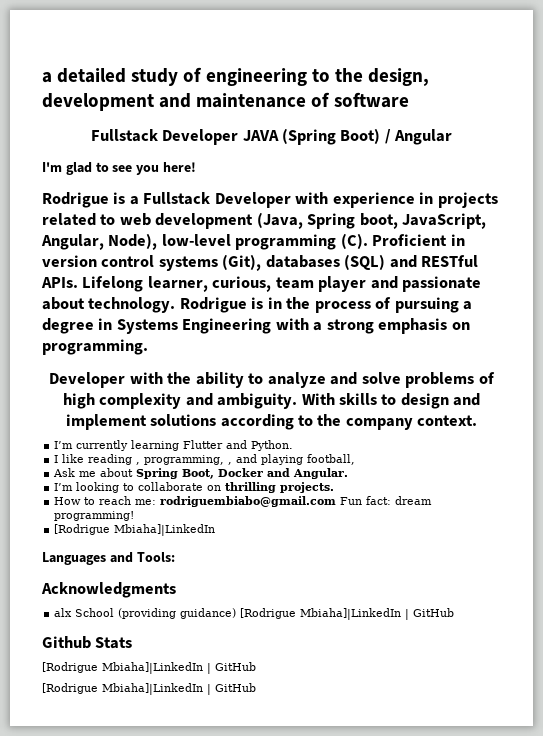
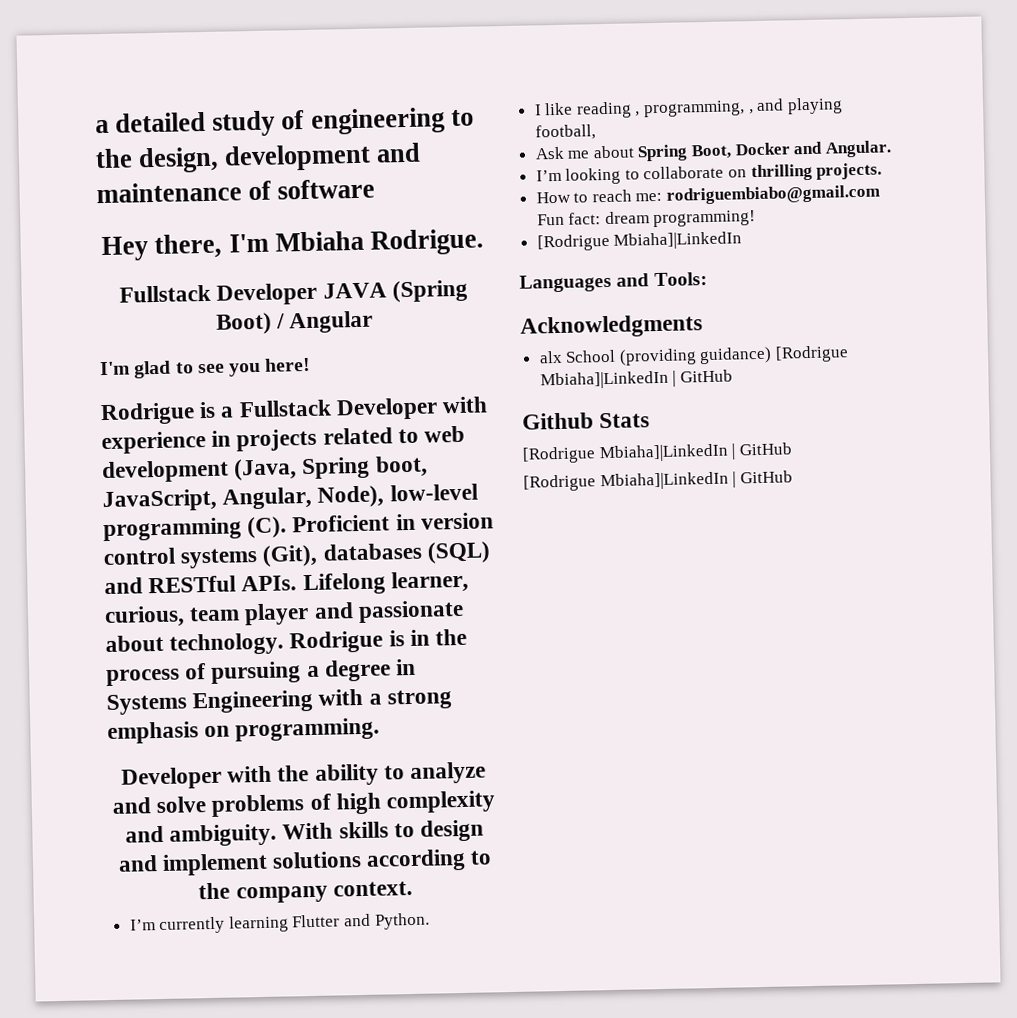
+ Hey there, I'm Mbiaha Rodrigue.

